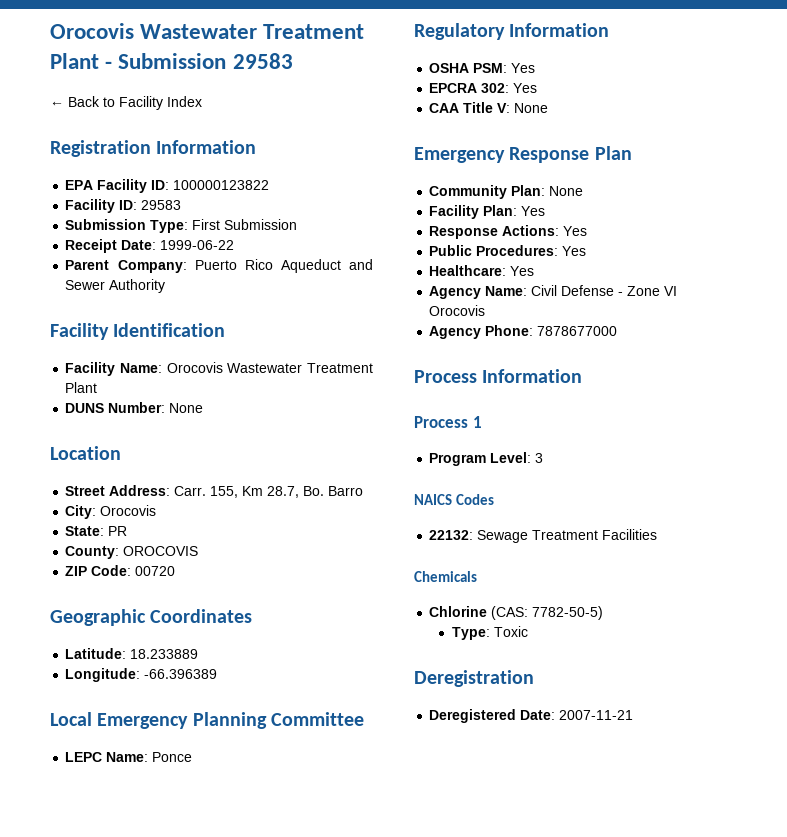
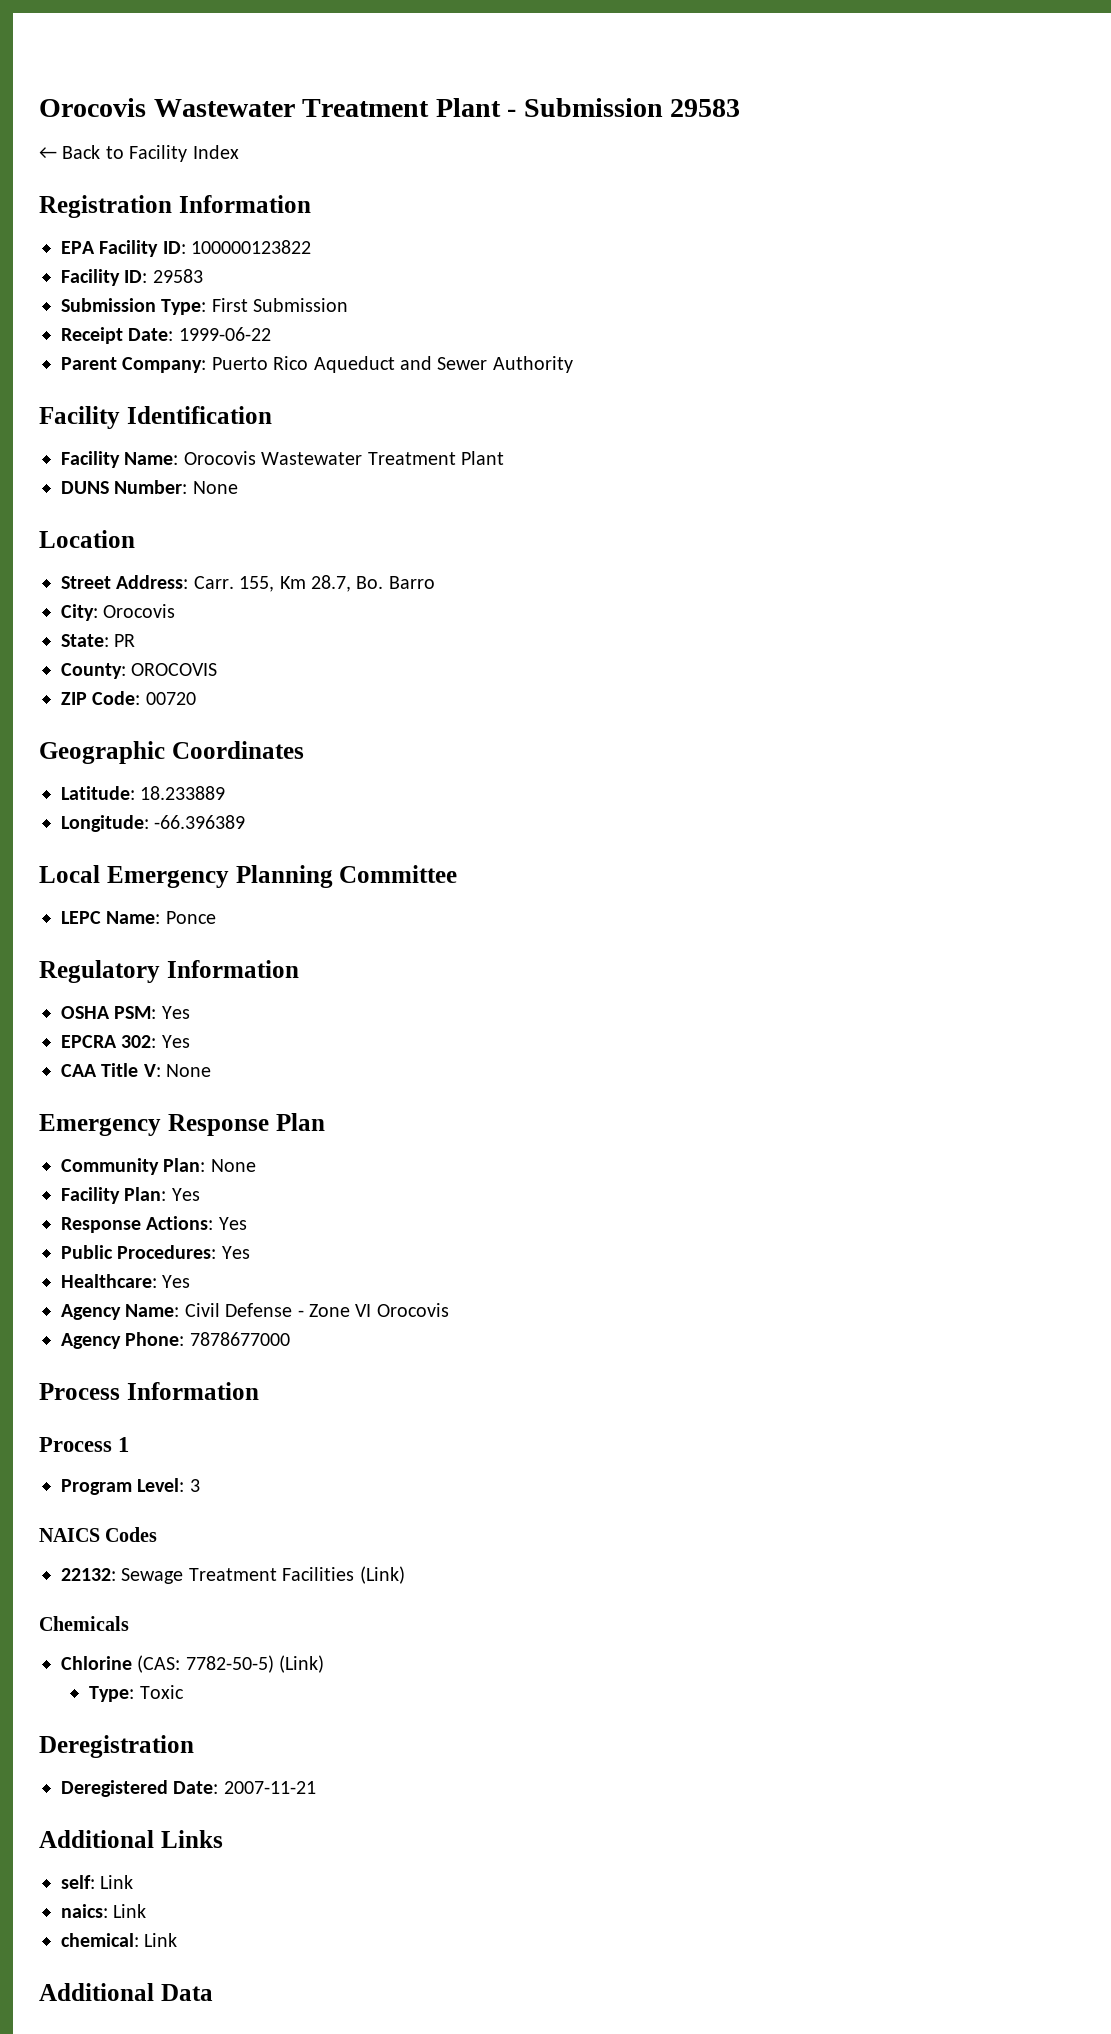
- 22132: Sewage Treatment Facilities
+ 22132: Sewage Treatment Facilities (Link)
- Chlorine (CAS: 7782-50-5)
+ Chlorine (CAS: 7782-50-5) (Link)
+ Additional Links
+ self: Link
+ naics: Link
+ chemical: Link
+ Additional Data

